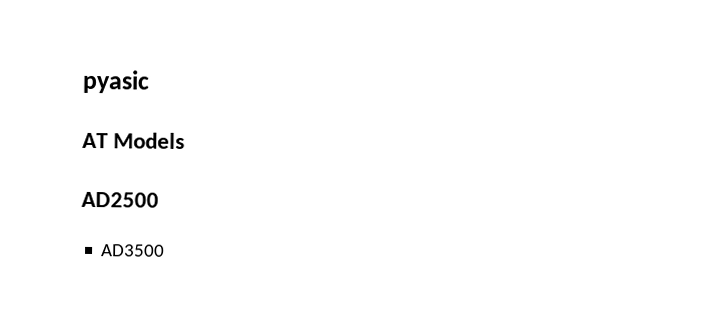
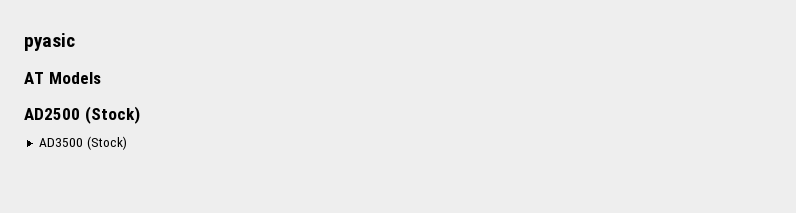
- AD2500
+ AD2500 (Stock)
- AD3500
+ AD3500 (Stock)

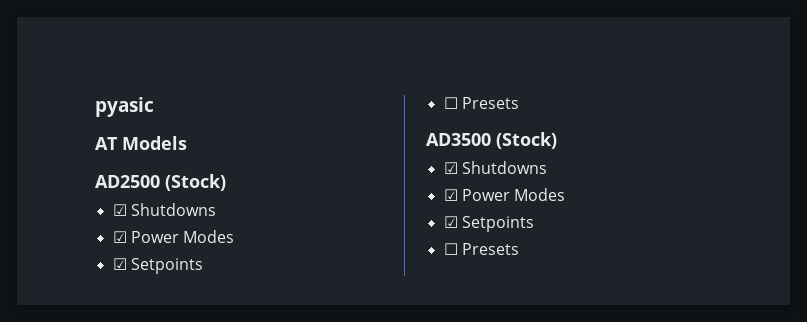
  AD2500 (Stock)
+ ☑ Shutdowns
+ ☑ Power Modes
+ ☑ Setpoints
+ ☐ Presets
  AD3500 (Stock)
+ ☑ Shutdowns
+ ☑ Power Modes
+ ☑ Setpoints
+ ☐ Presets

